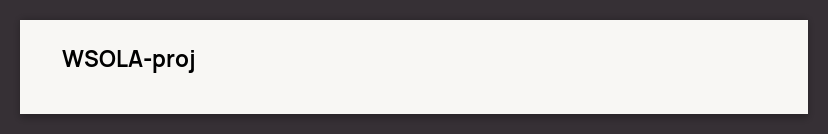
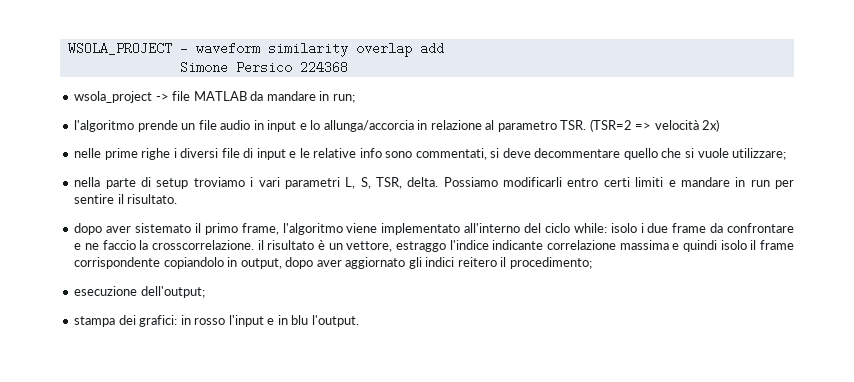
- WSOLA-proj
+ WSOLA_PROJECT - waveform similarity overlap add
+ Simone Persico 224368
+ wsola_project -> file MATLAB da mandare in run;
+ l'algoritmo prende un file audio in input e lo allunga/accorcia in relazione al parametro TSR. (TSR=2 => velocità 2x)
+ nelle prime righe i diversi file di input e le relative info sono commentati, si deve decommentare quello che si vuole utilizzare;
+ nella parte di setup troviamo i vari parametri L, S, TSR, delta. Possiamo modificarli entro certi limiti e mandare in run per sentire il risultato.
+ dopo aver sistemato il primo frame, l'algoritmo viene implementato all'interno del ciclo while: isolo i due frame da confrontare e ne faccio la crosscorrelazione. il risultato è un vettore, estraggo l'indice indicante correlazione massima e quindi isolo il frame corrispondente copiandolo in output, dopo aver aggiornato gli indici reitero il procedimento;
+ esecuzione dell'output;
+ stampa dei grafici: in rosso l'input e in blu l'output.

